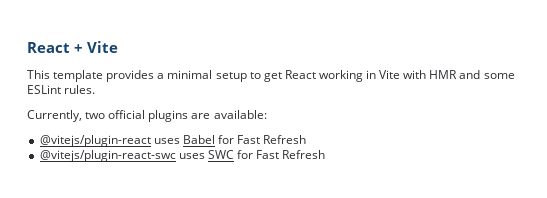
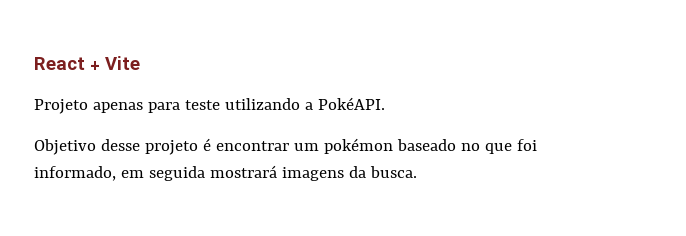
- This template provides a minimal setup to get React working in Vite with HMR and some ESLint rules.
- Currently, two official plugins are available:
- @vitejs/plugin-react uses Babel for Fast Refresh
- @vitejs/plugin-react-swc uses SWC for Fast Refresh
+ Projeto apenas para teste utilizando a PokéAPI.
+ Objetivo desse projeto é encontrar um pokémon baseado no que foi informado, em seguida mostrará imagens da busca.

